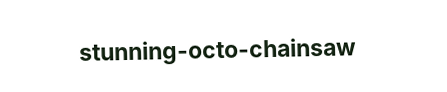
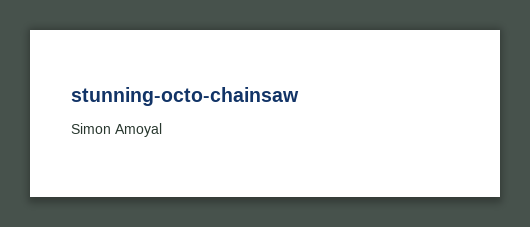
+ Simon Amoyal

